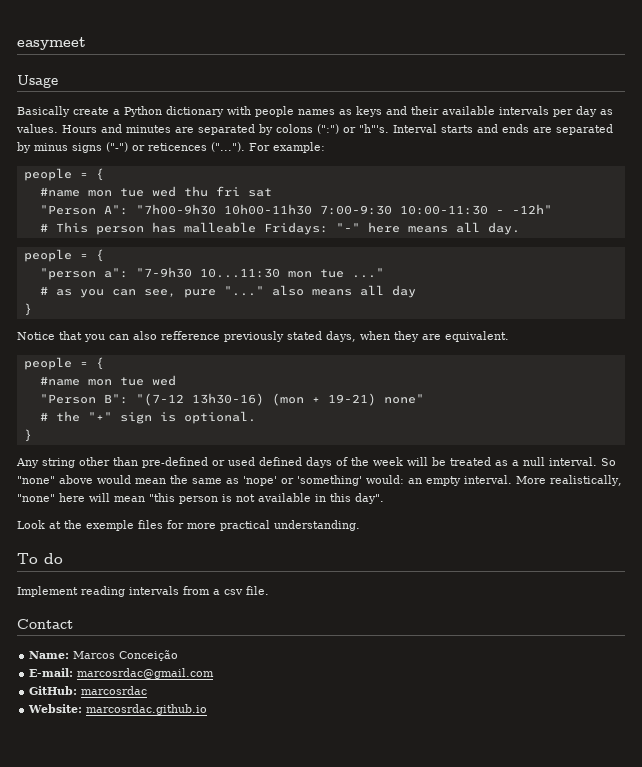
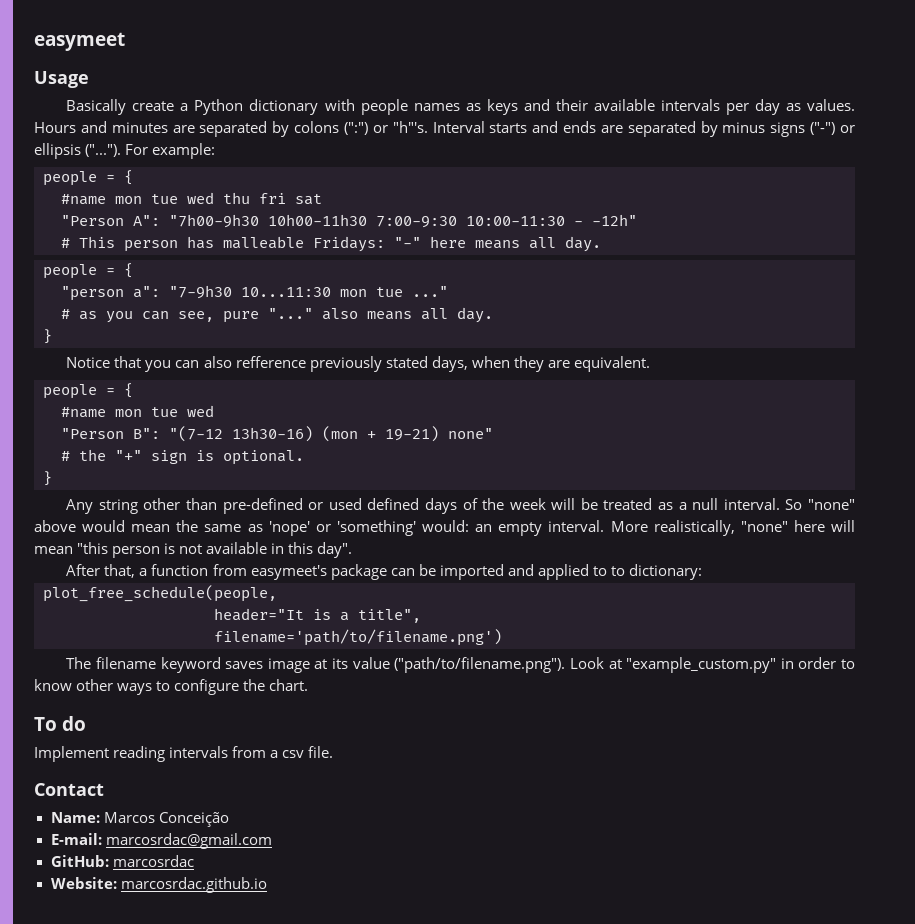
- Interval starts and ends are separated by minus signs ("-") or reticences ("..."). For example:
+ Interval starts and ends are separated by minus signs ("-") or ellipsis ("..."). For example:
- # as you can see, pure "..." also means all day
+ # as you can see, pure "..." also means all day.
- Look at the exemple files for more practical understanding.
+ After that, a function from easymeet's package can be imported and applied to to dictionary:
+ plot_free_schedule(people,
+ header="It is a title",
+ filename='path/to/filename.png')
+ The filename keyword saves image at its value ("path/to/filename.png"). Look at "example_custom.py" in order to know other ways to configure the chart.

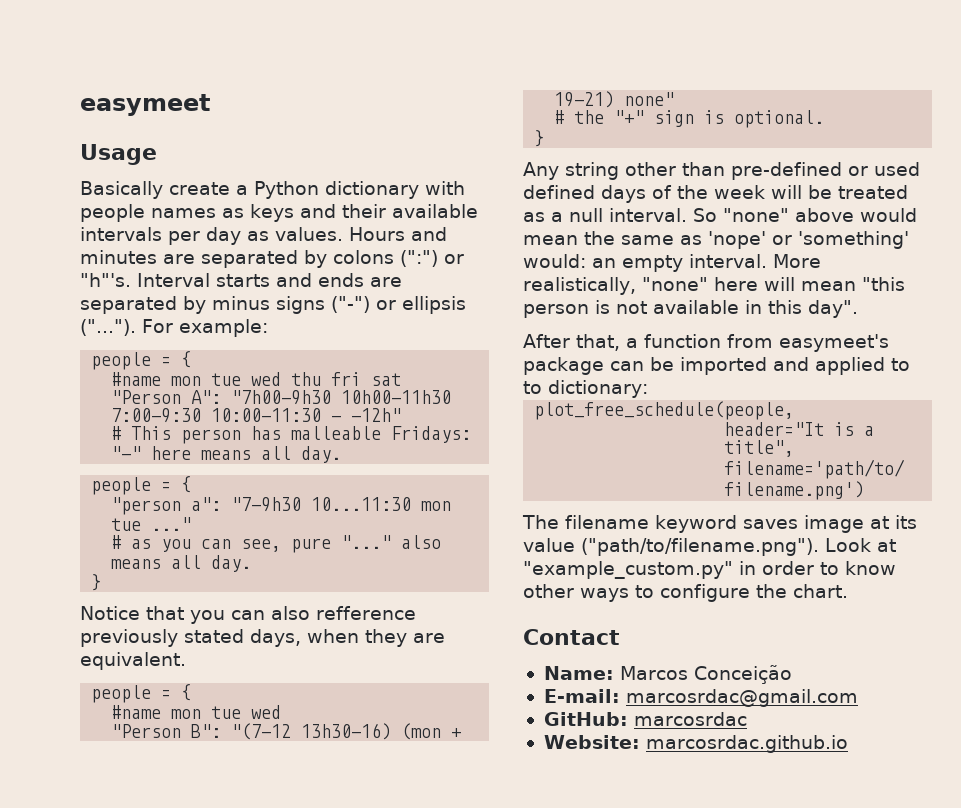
- To do
- Implement reading intervals from a csv file.

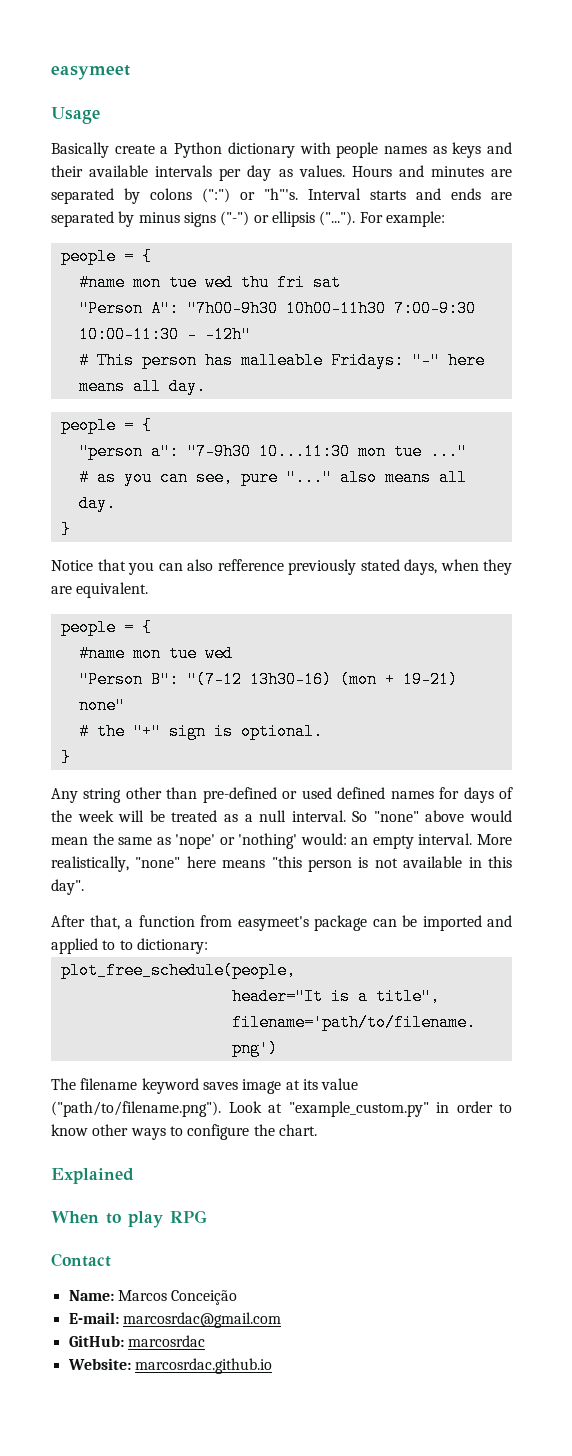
- Any string other than pre-defined or used defined days of the week will be treated as a null interval.
+ Any string other than pre-defined or used defined names for days of the week will be treated as a null interval.
- So "none" above would mean the same as 'nope' or 'something' would: an empty interval.
+ So "none" above would mean the same as 'nope' or 'nothing' would: an empty interval.
- More realistically, "none" here will mean "this person is not available in this day".
+ More realistically, "none" here means "this person is not available in this day".
+ Explained
+ When to play RPG

